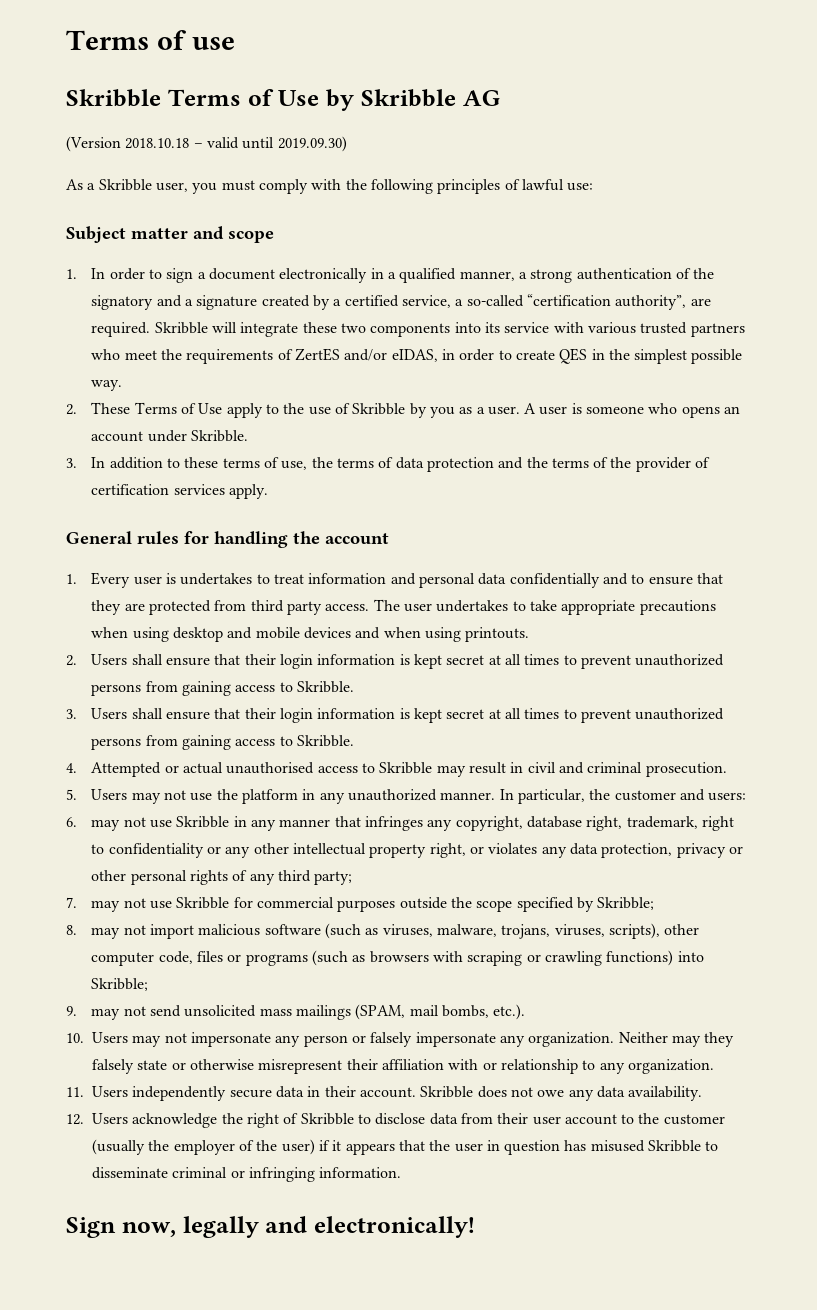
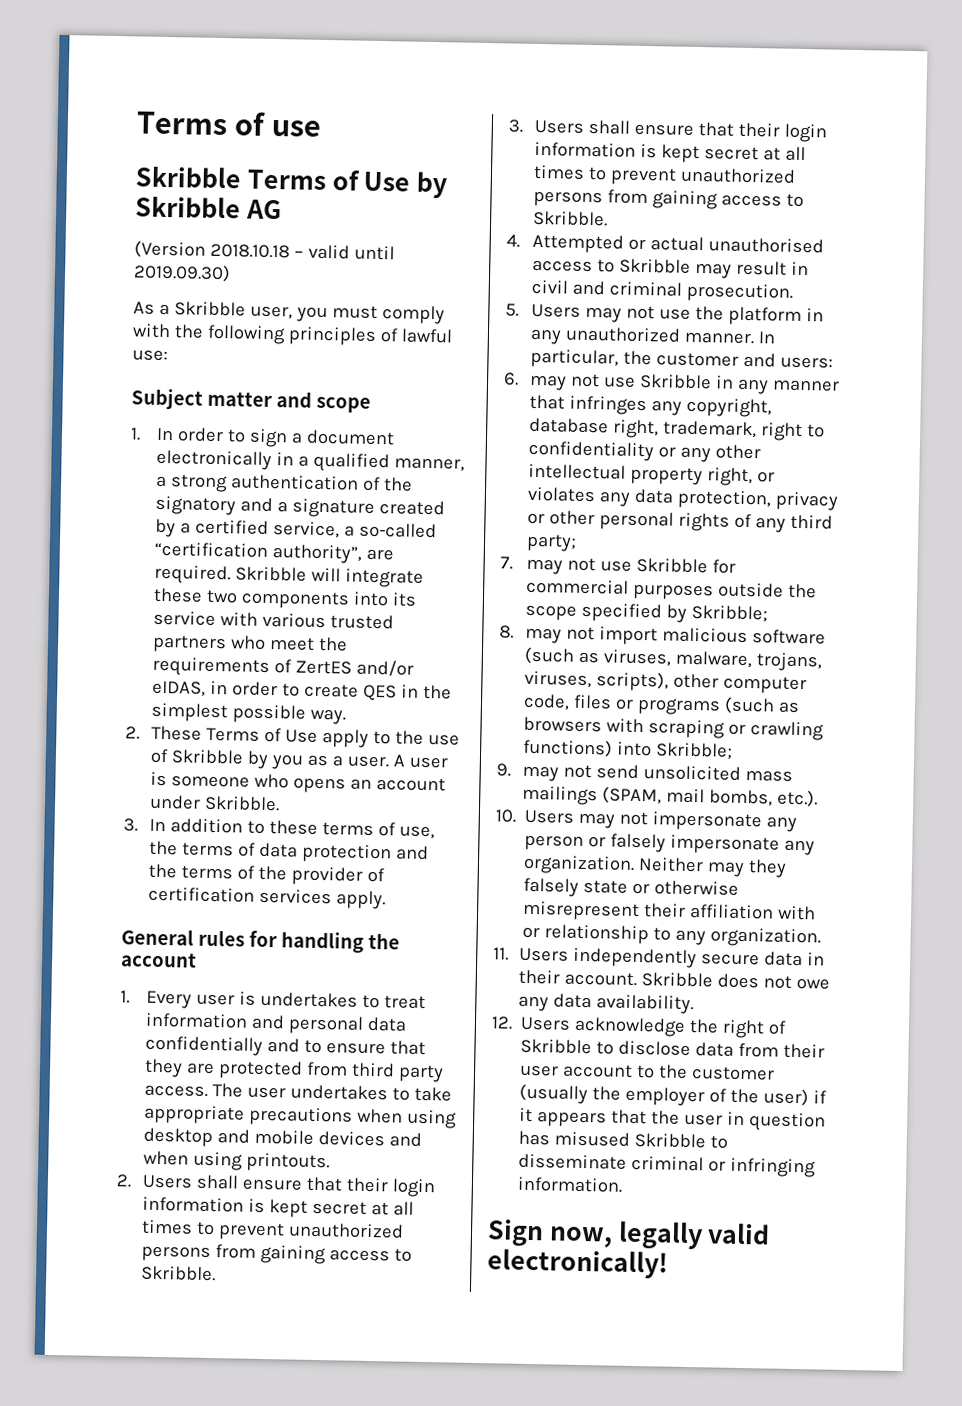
- Sign now, legally and electronically!
+ Sign now, legally valid electronically!

